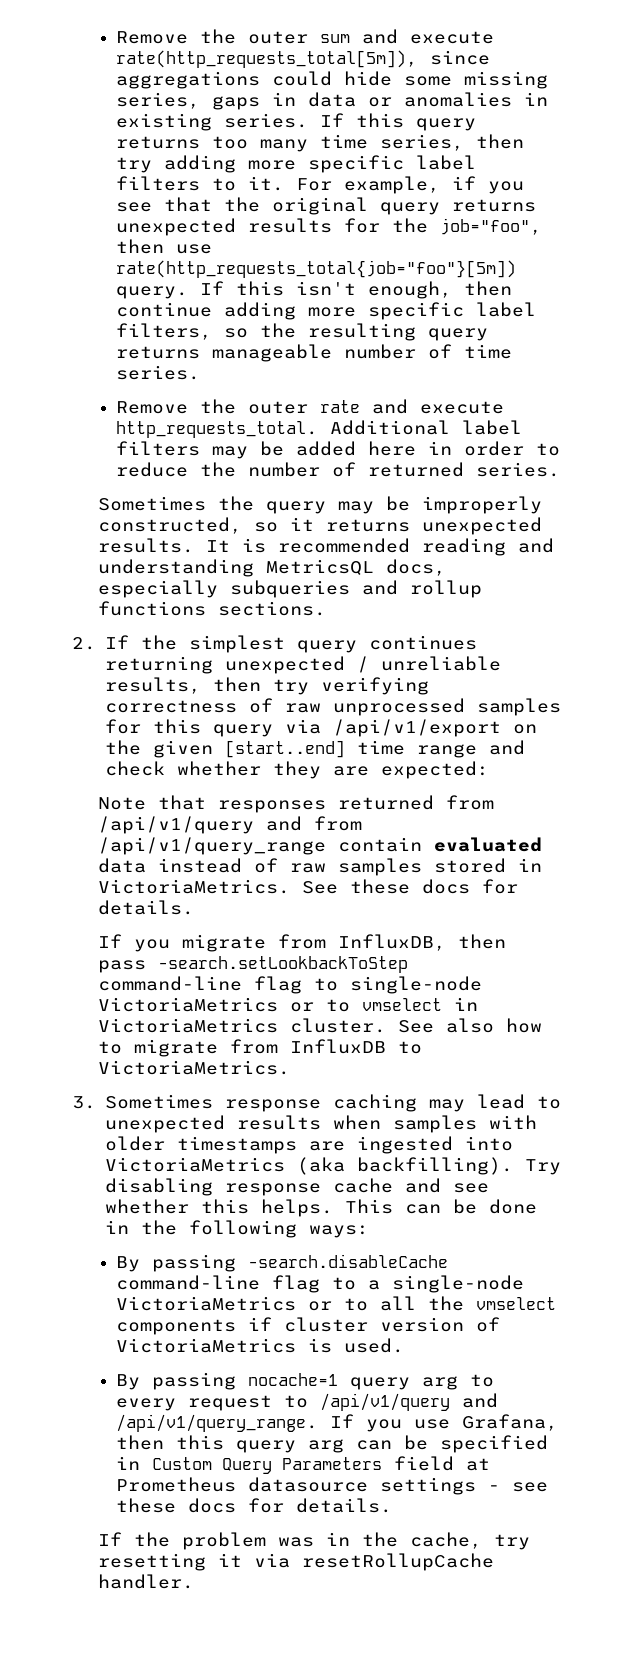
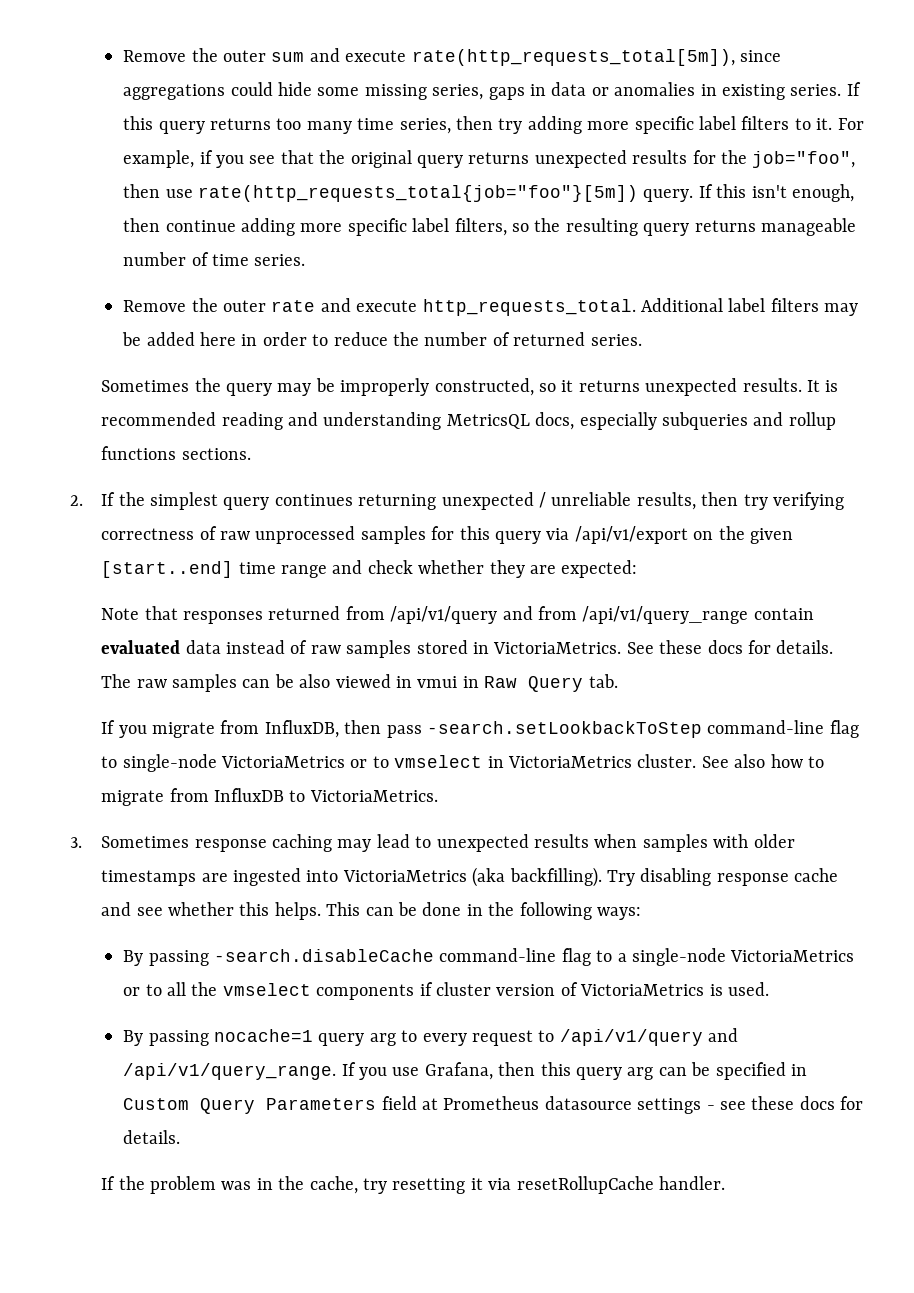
+ The raw samples can be also viewed in vmui in Raw Query tab.

